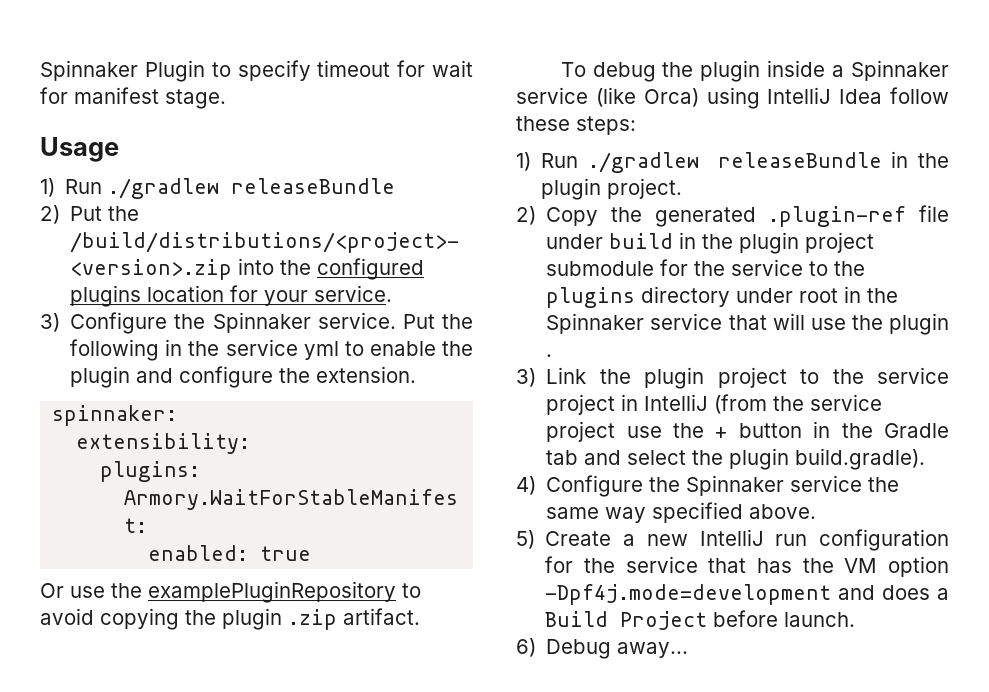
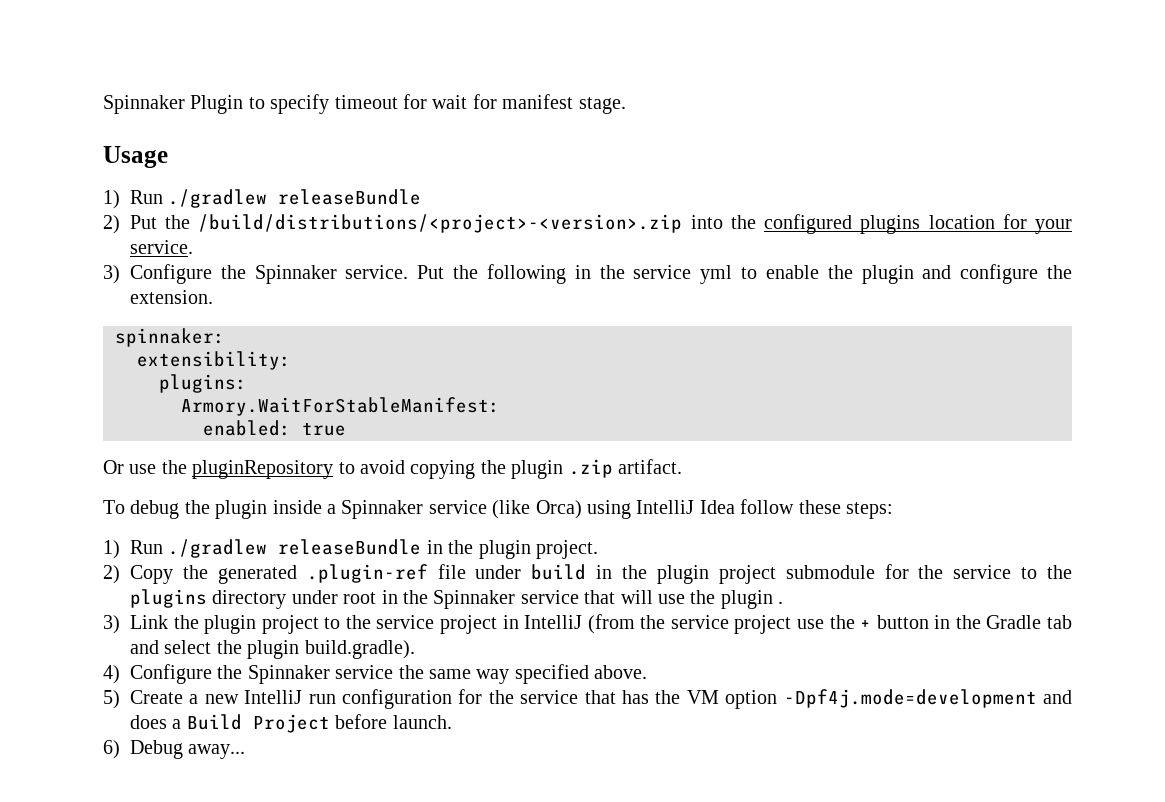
- Or use the examplePluginRepository to avoid copying the plugin .zip artifact.
+ Or use the pluginRepository to avoid copying the plugin .zip artifact.

